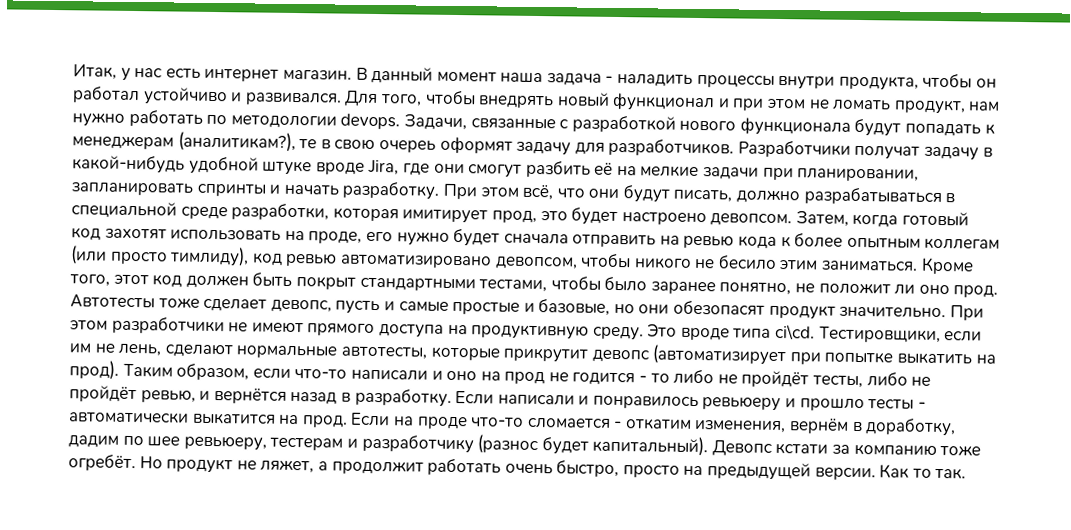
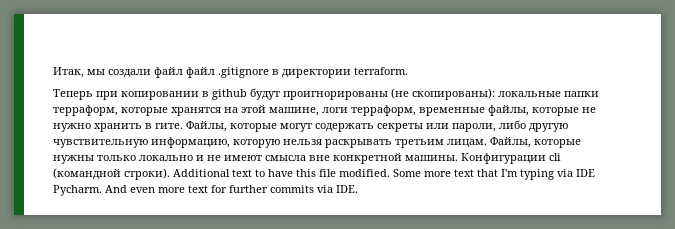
- Итак, у нас есть интернет магазин. В данный момент наша задача - наладить процессы внутри продукта, чтобы он работал устойчиво и развивался. Для того, чтобы внедрять новый функционал и при этом не ломать продукт, нам нужно работать по методологии devops. Задачи, связанные с разработкой нового функционала будут попадать к менеджерам (аналитикам?), те в свою очереь оформят задачу для разработчиков. Разработчики получат задачу в какой-нибудь удобной штуке вроде Jira, где они смогут разбить её на мелкие задачи при планировании, запланировать спринты и начать разработку. При этом всё, что они будут писать, должно разрабатываться в специальной среде разработки, которая имитирует прод, это будет настроено девопсом. Затем, когда готовый код захотят использовать на проде, его нужно будет сначала отправить на ревью кода к более опытным коллегам (или просто тимлиду), код ревью автоматизировано девопсом, чтобы никого не бесило этим заниматься. Кроме того, этот код должен быть покрыт стандартными тестами, чтобы было заранее понятно, не положит ли оно прод. Автотесты тоже сделает девопс, пусть и самые простые и базовые, но они обезопасят продукт значительно. При этом разработчики не имеют прямого доступа на продуктивную среду. Это вроде типа ci\cd. Тестировщики, если им не лень, сделают нормальные автотесты, которые прикрутит девопс (автоматизирует при попытке выкатить на прод). Таким образом, если что-то написали и оно на прод не годится - то либо не пройдёт тесты, либо не пройдёт ревью, и вернётся назад в разработку. Если написали и понравилось ревьюеру и прошло тесты - автоматически выкатится на прод. Если на проде что-то сломается - откатим изменения, вернём в доработку, дадим по шее ревьюеру, тестерам и разработчику (разнос будет капитальный). Девопс кстати за компанию тоже огребёт. Но продукт не ляжет, а продолжит работать очень быстро, просто на предыдущей версии. Как то так.
+ Итак, мы создали файл файл .gitignore в директории terraform.
+ Теперь при копировании в github будут проигнорированы (не скопированы): локальные папки терраформ, которые хранятся на этой машине, логи терраформ, временные файлы, которые не нужно хранить в гите. Файлы, которые могут содержать секреты или пароли, либо другую чувствительную информацию, которую нельзя раскрывать третьим лицам. Файлы, которые нужны только локально и не имеют смысла вне конкретной машины. Конфигурации cli (командной строки). Additional text to have this file modified. Some more text that I'm typing via IDE Pycharm. And even more text for further commits via IDE.

